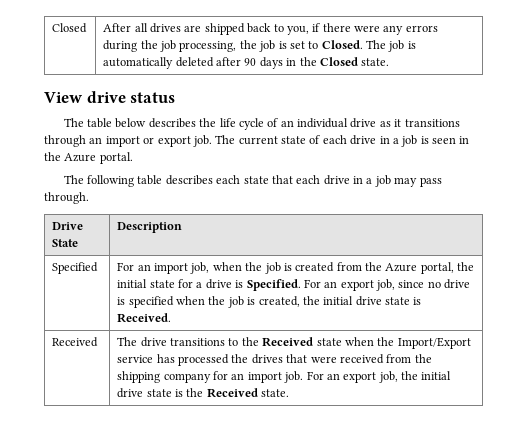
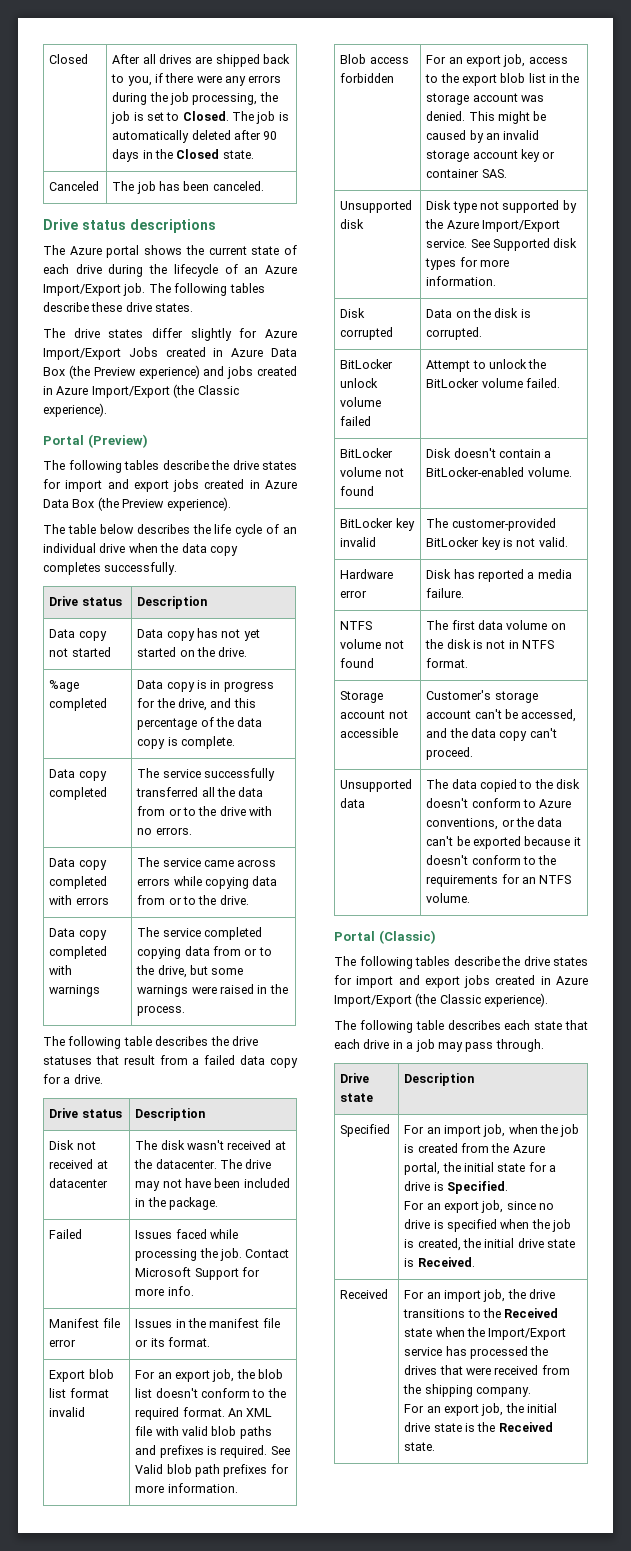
- View drive status
+ Canceled | The job has been canceled.
+ Drive status descriptions
+ The Azure portal shows the current state of each drive during the lifecycle of an Azure Import/Export job. The following tables describe these drive states.
+ The drive states differ slightly for Azure Import/Export Jobs created in Azure Data Box (the Preview experience) and jobs created in Azure Import/Export (the Classic experience).
+ Portal (Preview)
+ The following tables describe the drive states for import and export jobs created in Azure Data Box (the Preview experience).
- The table below describes the life cycle of an individual drive as it transitions through an import or export job. The current state of each drive in a job is seen in the Azure portal.
+ The table below describes the life cycle of an individual drive when the data copy completes successfully.
+ Drive status | Description
+ Data copy not started | Data copy has not yet started on the drive.
+ %age completed | Data copy is in progress for the drive, and this percentage of the data copy is complete.
+ Data copy completed | The service successfully transferred all the data from or to the drive with no errors.
+ Data copy completed with errors | The service came across errors while copying data from or to the drive.
+ Data copy completed with warnings | The service completed copying data from or to the drive, but some warnings were raised in the process.
+ The following table describes the drive statuses that result from a failed data copy for a drive.
+ Drive status | Description
+ Disk not received at datacenter | The disk wasn't received at the datacenter. The drive may not have been included in the package.
+ Failed | Issues faced while processing the job. Contact Microsoft Support for more info.
+ Manifest file error | Issues in the manifest file or its format.
+ Export blob list format invalid | For an export job, the blob list doesn't conform to the required format. An XML file with valid blob paths and prefixes is required. See Valid blob path prefixes for more information.
+ Blob access forbidden | For an export job, access to the export blob list in the storage account was denied. This might be caused by an invalid storage account key or container SAS.
+ Unsupported disk | Disk type not supported by the Azure Import/Export service. See Supported disk types for more information.
+ Disk corrupted | Data on the disk is corrupted.
+ BitLocker unlock volume failed | Attempt to unlock the BitLocker volume failed.
+ BitLocker volume not found | Disk doesn't contain a BitLocker-enabled volume.
+ BitLocker key invalid | The customer-provided BitLocker key is not valid.
+ Hardware error | Disk has reported a media failure.
+ NTFS volume not found | The first data volume on the disk is not in NTFS format.
+ Storage account not accessible | Customer's storage account can't be accessed, and the data copy can't proceed.
+ Unsupported data | The data copied to the disk doesn't conform to Azure conventions, or the data can't be exported because it doesn't conform to the requirements for an NTFS volume.
+ Portal (Classic)
+ The following tables describe the drive states for import and export jobs created in Azure Import/Export (the Classic experience).
- Drive State | Description
+ Drive state | Description
- For an import job, when the job is created from the Azure portal, the initial state for a drive is Specified. For an export job, since no drive is specified when the job is created, the initial drive state is Received.
+ For an import job, when the job is created from the Azure portal, the initial state for a drive is Specified.
+ For an export job, since no drive is specified when the job is created, the initial drive state is Received.
- Received | The drive transitions to the Received state when the Import/Export service has processed the drives that were received from the shipping company for an import job. For an export job, the initial drive state is the Received state.
+ Received | For an import job, the drive transitions to the Received state when the Import/Export service has processed the drives that were received from the shipping company.
+ For an export job, the initial drive state is the Received state.

